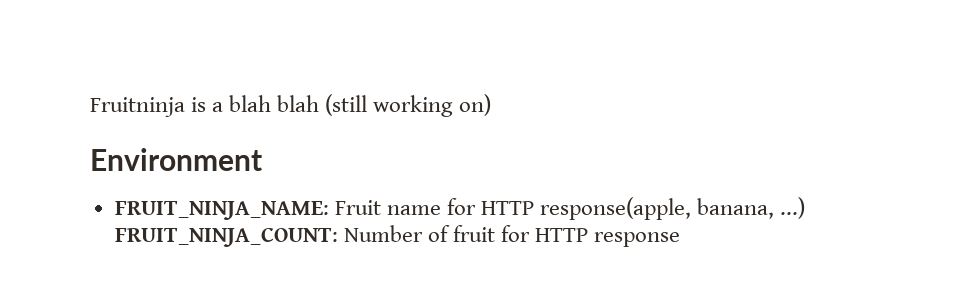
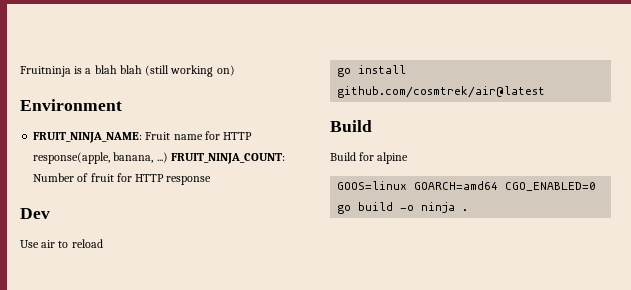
+ Dev
+ Use air to reload
+ go install github.com/cosmtrek/air@latest
+ Build
+ Build for alpine
+ GOOS=linux GOARCH=amd64 CGO_ENABLED=0 go build -o ninja .

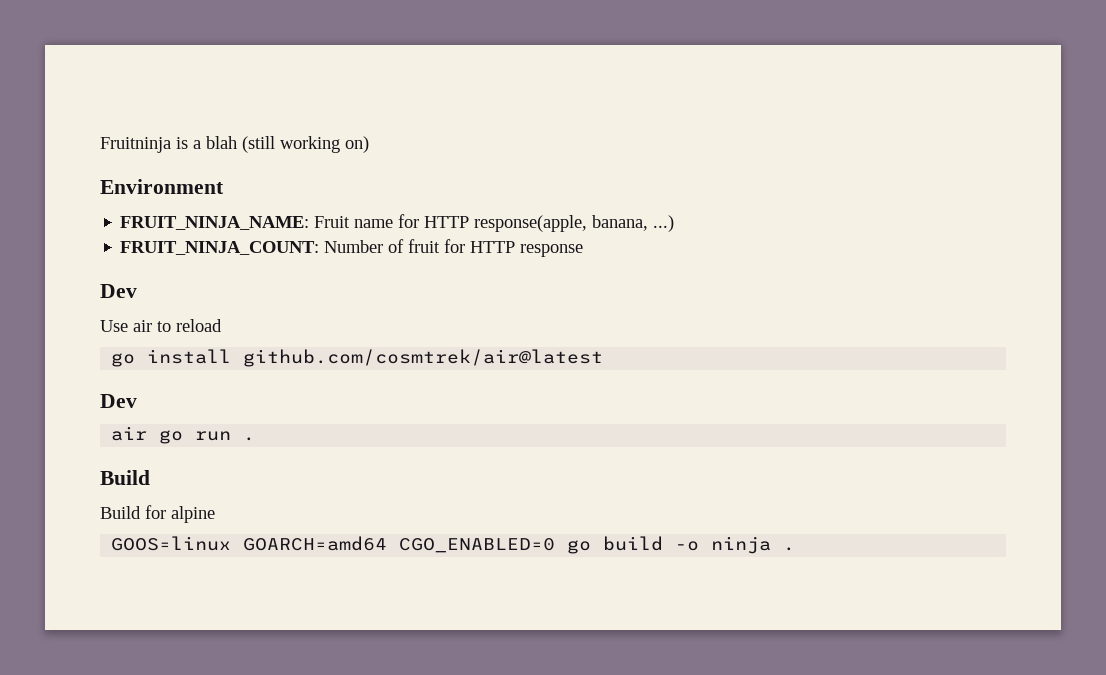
- Fruitninja is a blah blah (still working on)
+ Fruitninja is a blah (still working on)
- FRUIT_NINJA_NAME: Fruit name for HTTP response(apple, banana, ...) FRUIT_NINJA_COUNT: Number of fruit for HTTP response
+ FRUIT_NINJA_NAME: Fruit name for HTTP response(apple, banana, ...)
+ FRUIT_NINJA_COUNT: Number of fruit for HTTP response
  go install github.com/cosmtrek/air@latest
+ Dev
+ air go run .

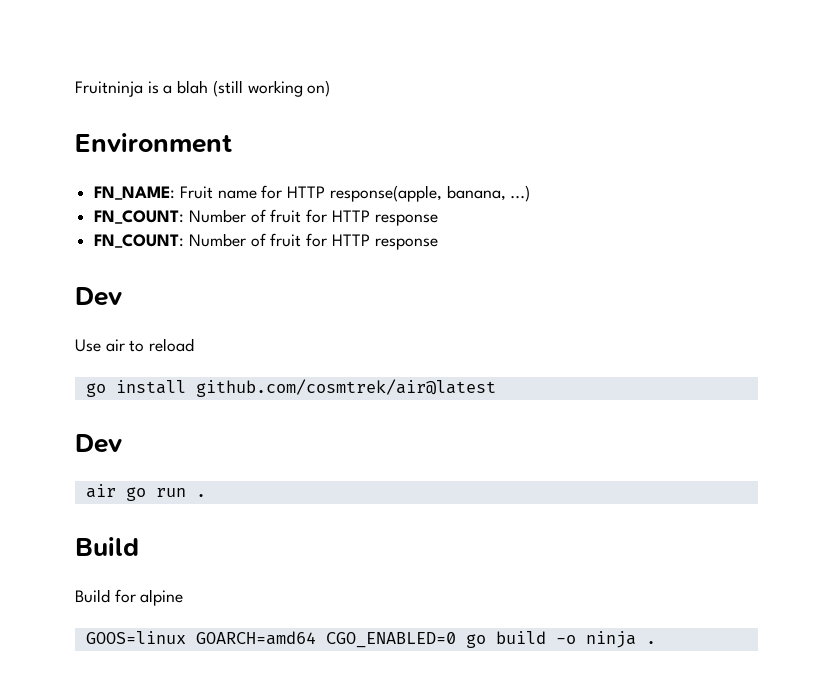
- FRUIT_NINJA_NAME: Fruit name for HTTP response(apple, banana, ...)
- FRUIT_NINJA_COUNT: Number of fruit for HTTP response
+ FN_NAME: Fruit name for HTTP response(apple, banana, ...)
+ FN_COUNT: Number of fruit for HTTP response
+ FN_COUNT: Number of fruit for HTTP response

